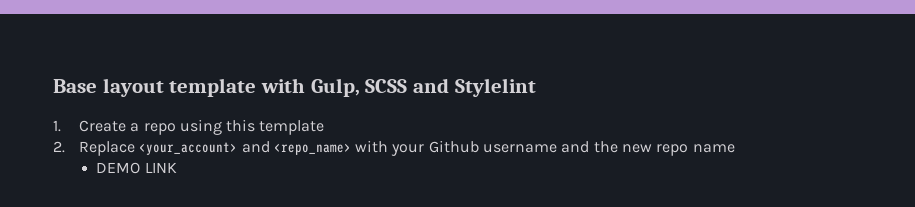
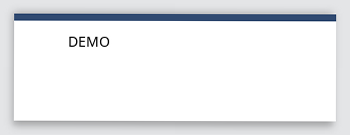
- Base layout template with Gulp, SCSS and Stylelint
- 1. Create a repo using this template
- 2. Replace <your_account> and <repo_name> with your Github username and the new repo name
- DEMO LINK
+ DEMO

